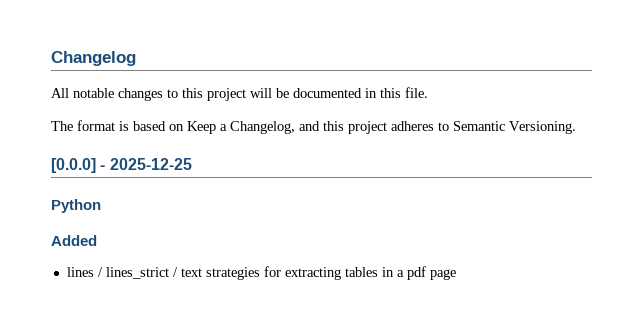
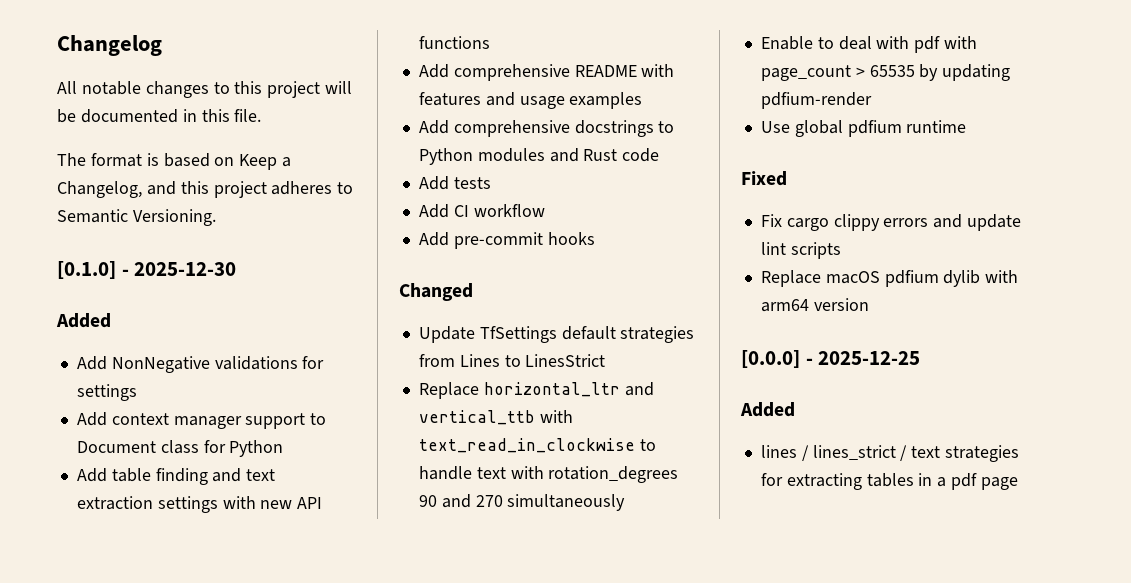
+ [0.1.0] - 2025-12-30
+ Added
+ Add NonNegative validations for settings
+ Add context manager support to Document class for Python
+ Add table finding and text extraction settings with new API functions
+ Add comprehensive README with features and usage examples
+ Add comprehensive docstrings to Python modules and Rust code
+ Add tests
+ Add CI workflow
+ Add pre-commit hooks
+ Changed
+ Update TfSettings default strategies from Lines to LinesStrict
+ Replace horizontal_ltr and vertical_ttb with text_read_in_clockwise to handle text with rotation_degrees 90 and 270 simultaneously
+ Enable to deal with pdf with page_count > 65535 by updating pdfium-render
+ Use global pdfium runtime
+ Fixed
+ Fix cargo clippy errors and update lint scripts
+ Replace macOS pdfium dylib with arm64 version
- Python

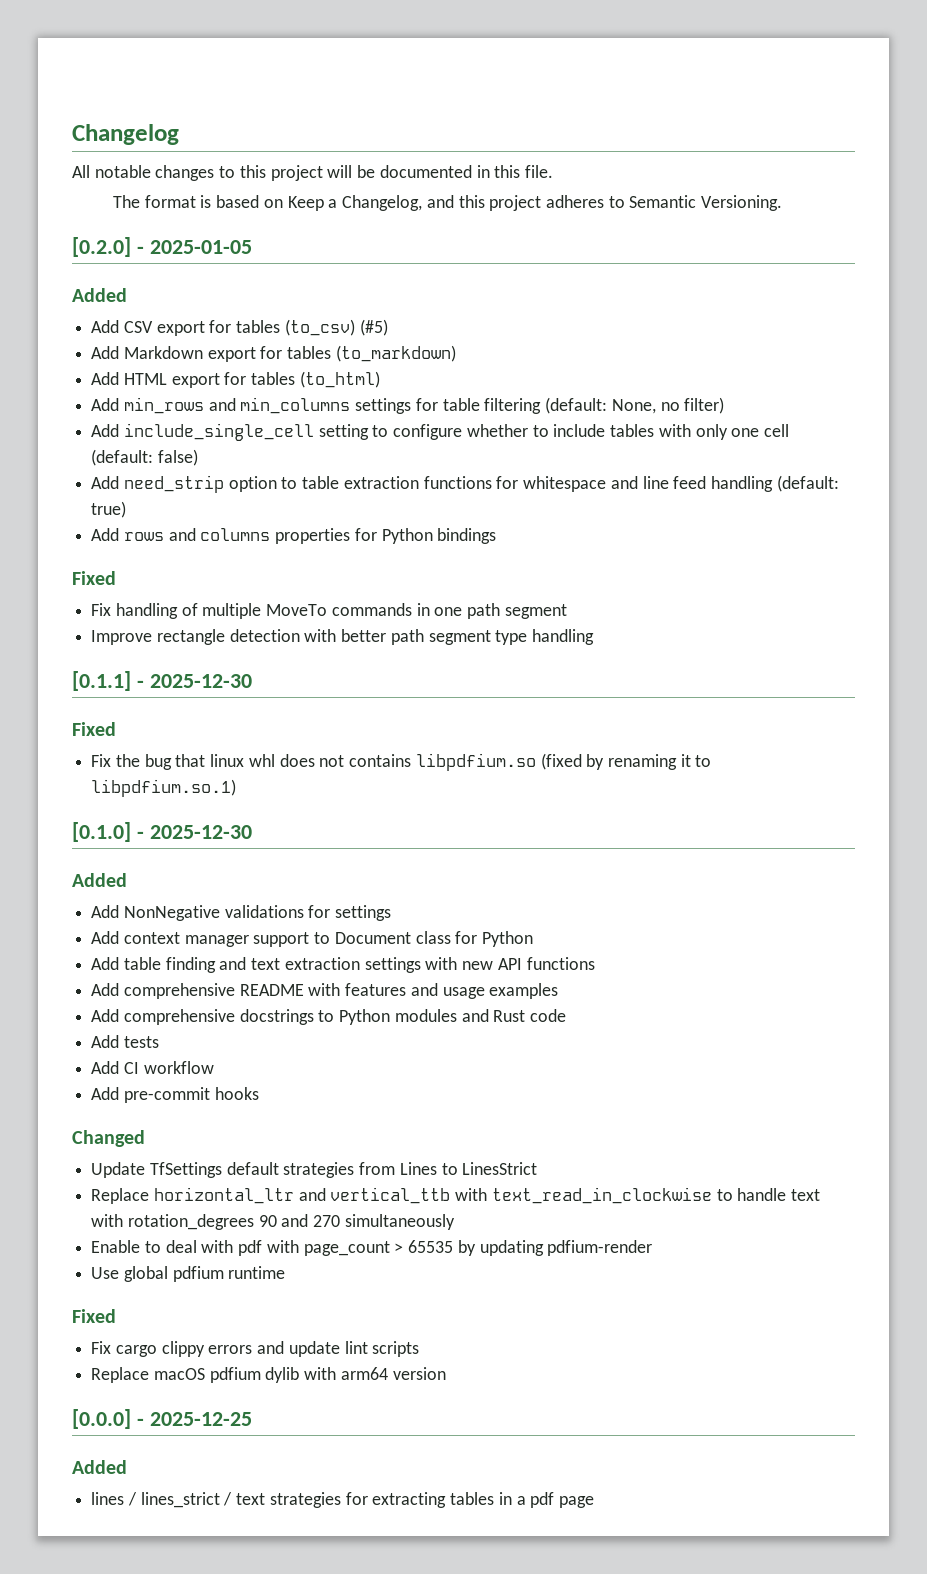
+ [0.2.0] - 2025-01-05
+ Added
+ Add CSV export for tables (to_csv) (#5)
+ Add Markdown export for tables (to_markdown)
+ Add HTML export for tables (to_html)
+ Add min_rows and min_columns settings for table filtering (default: None, no filter)
+ Add include_single_cell setting to configure whether to include tables with only one cell (default: false)
+ Add need_strip option to table extraction functions for whitespace and line feed handling (default: true)
+ Add rows and columns properties for Python bindings
+ Fixed
+ Fix handling of multiple MoveTo commands in one path segment
+ Improve rectangle detection with better path segment type handling
+ [0.1.1] - 2025-12-30
+ Fixed
+ Fix the bug that linux whl does not contains libpdfium.so (fixed by renaming it to libpdfium.so.1)

